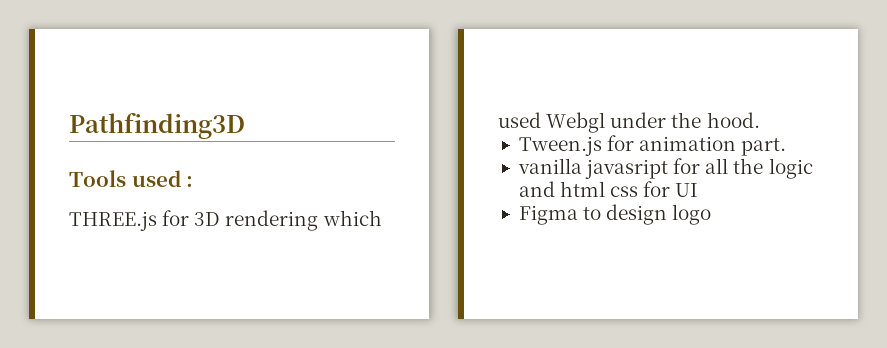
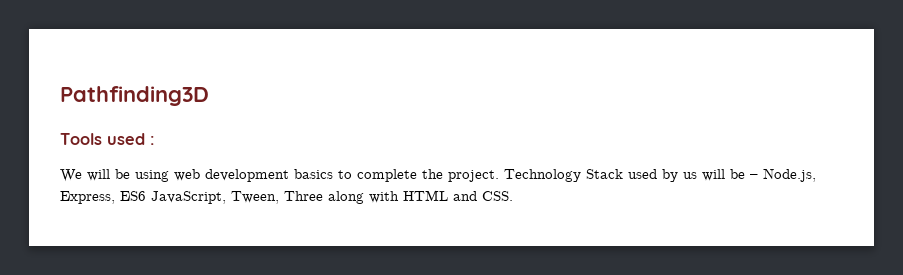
- THREE.js for 3D rendering which used Webgl under the hood.
- Tween.js for animation part.
- vanilla javasript for all the logic and html css for UI
- Figma to design logo
+ We will be using web development basics to complete the project. Technology Stack used by us will be – Node.js, Express, ES6 JavaScript, Tween, Three along with HTML and CSS.

